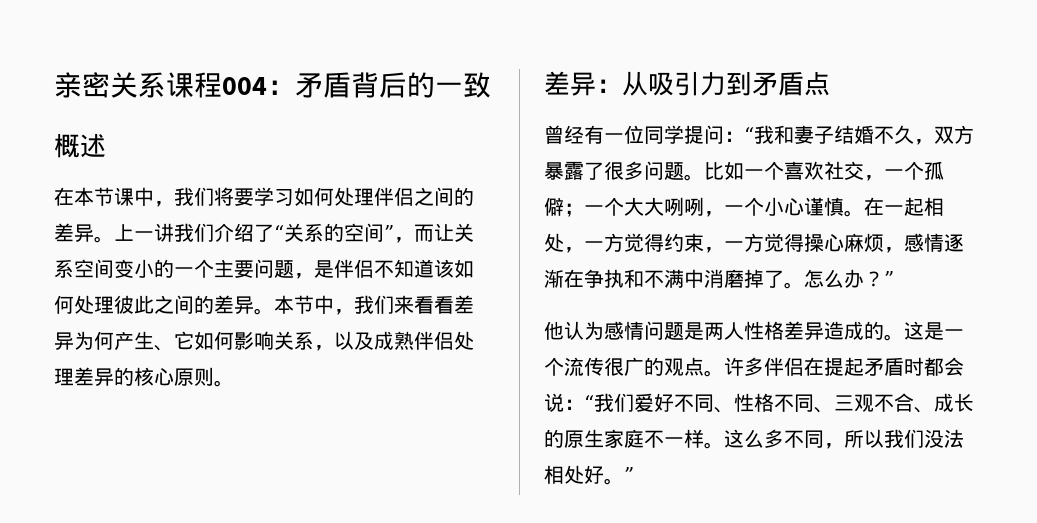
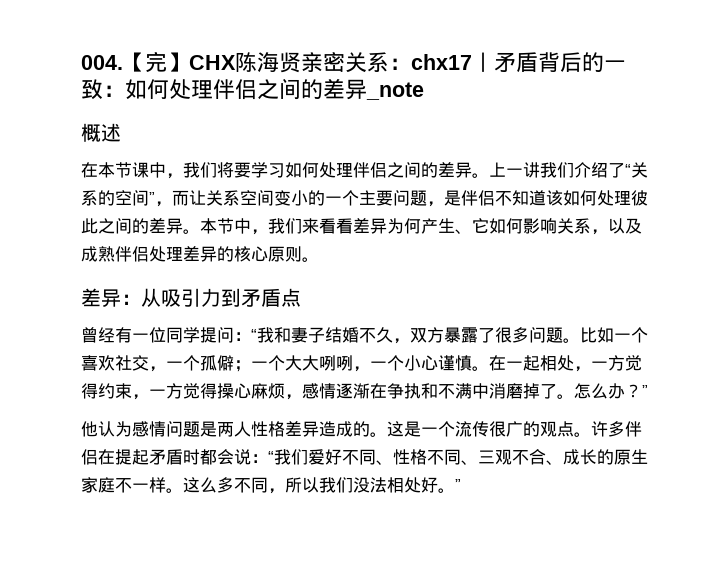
- 亲密关系课程004：矛盾背后的一致
+ 004.【完】CHX陈海贤亲密关系：chx17丨矛盾背后的一致：如何处理伴侣之间的差异_note

